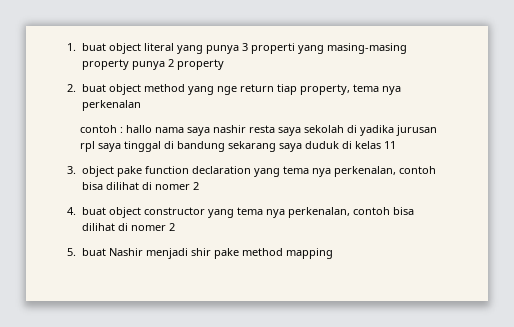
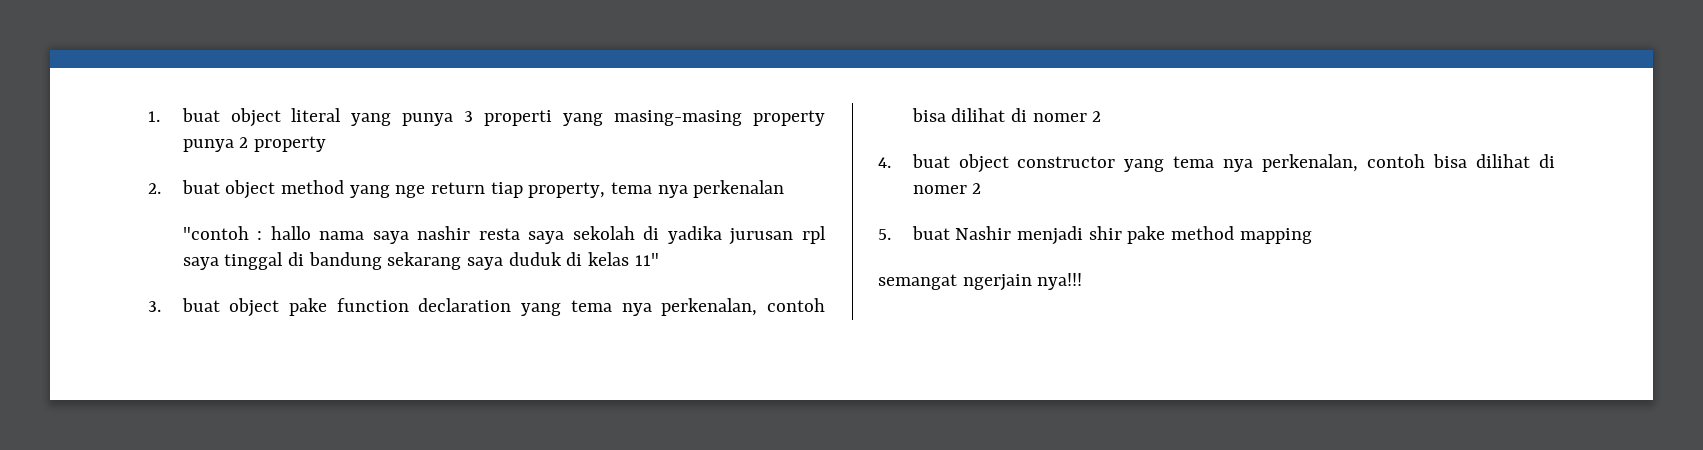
- contoh : hallo nama saya nashir resta saya sekolah di yadika jurusan rpl saya tinggal di bandung sekarang saya duduk di kelas 11
+ "contoh : hallo nama saya nashir resta saya sekolah di yadika jurusan rpl saya tinggal di bandung sekarang saya duduk di kelas 11"
- 3. object pake function declaration yang tema nya perkenalan, contoh bisa dilihat di nomer 2
+ 3. buat object pake function declaration yang tema nya perkenalan, contoh bisa dilihat di nomer 2
+ semangat ngerjain nya!!!

